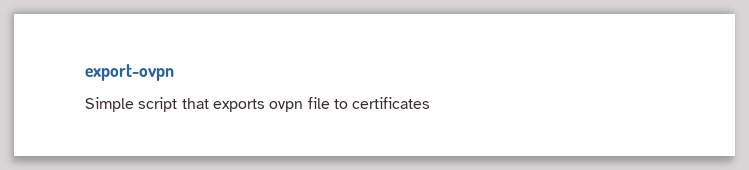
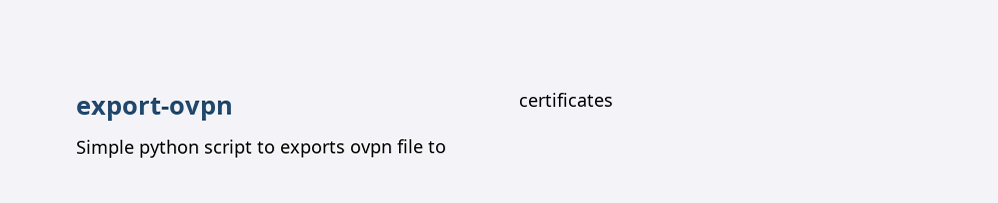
- Simple script that exports ovpn file to certificates
+ Simple python script to exports ovpn file to certificates

